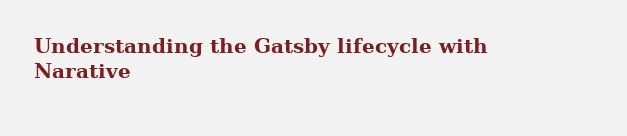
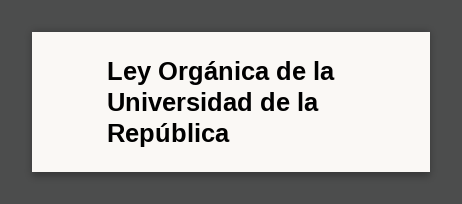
- Understanding the Gatsby lifecycle with Narative
+ Ley Orgánica de la Universidad de la República

